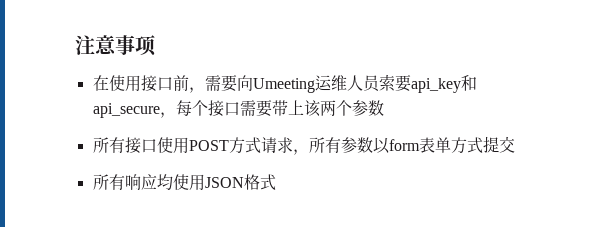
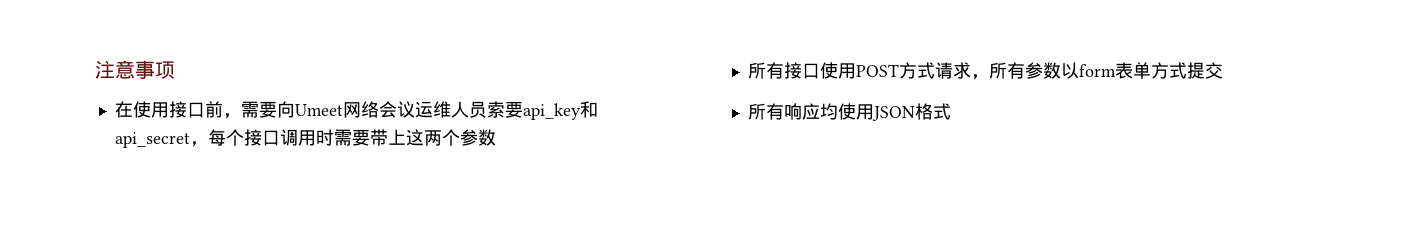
- 在使用接口前，需要向Umeeting运维人员索要api_key和api_secure，每个接口需要带上该两个参数
+ 在使用接口前，需要向Umeet网络会议运维人员索要api_key和api_secret，每个接口调用时需要带上这两个参数

